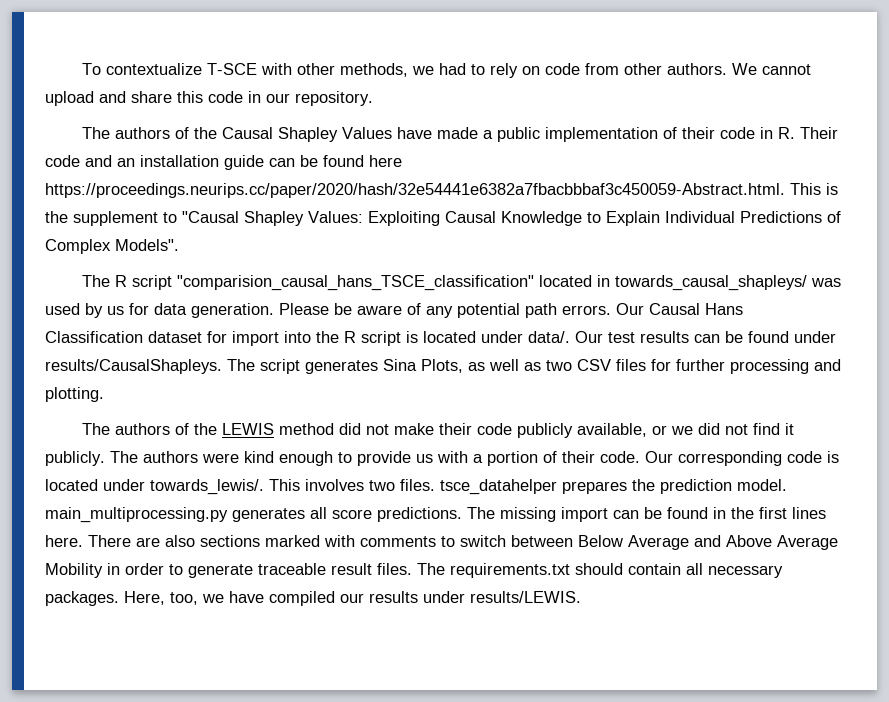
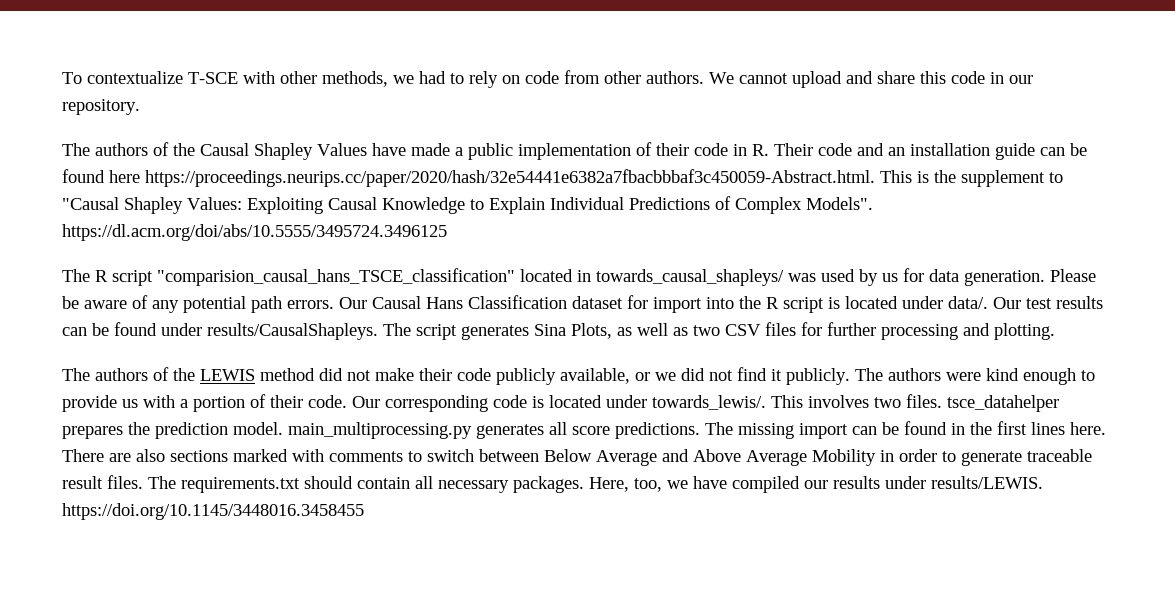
- The authors of the Causal Shapley Values have made a public implementation of their code in R. Their code and an installation guide can be found here https://proceedings.neurips.cc/paper/2020/hash/32e54441e6382a7fbacbbbaf3c450059-Abstract.html. This is the supplement to "Causal Shapley Values: Exploiting Causal Knowledge to Explain Individual Predictions of Complex Models".
+ The authors of the Causal Shapley Values have made a public implementation of their code in R. Their code and an installation guide can be found here https://proceedings.neurips.cc/paper/2020/hash/32e54441e6382a7fbacbbbaf3c450059-Abstract.html. This is the supplement to "Causal Shapley Values: Exploiting Causal Knowledge to Explain Individual Predictions of Complex Models". https://dl.acm.org/doi/abs/10.5555/3495724.3496125
- Here, too, we have compiled our results under results/LEWIS.
+ Here, too, we have compiled our results under results/LEWIS. https://doi.org/10.1145/3448016.3458455

